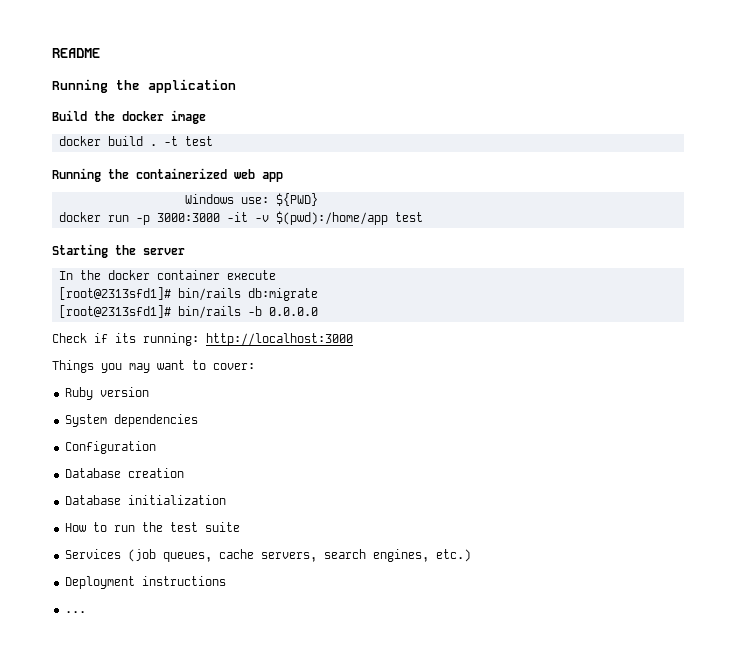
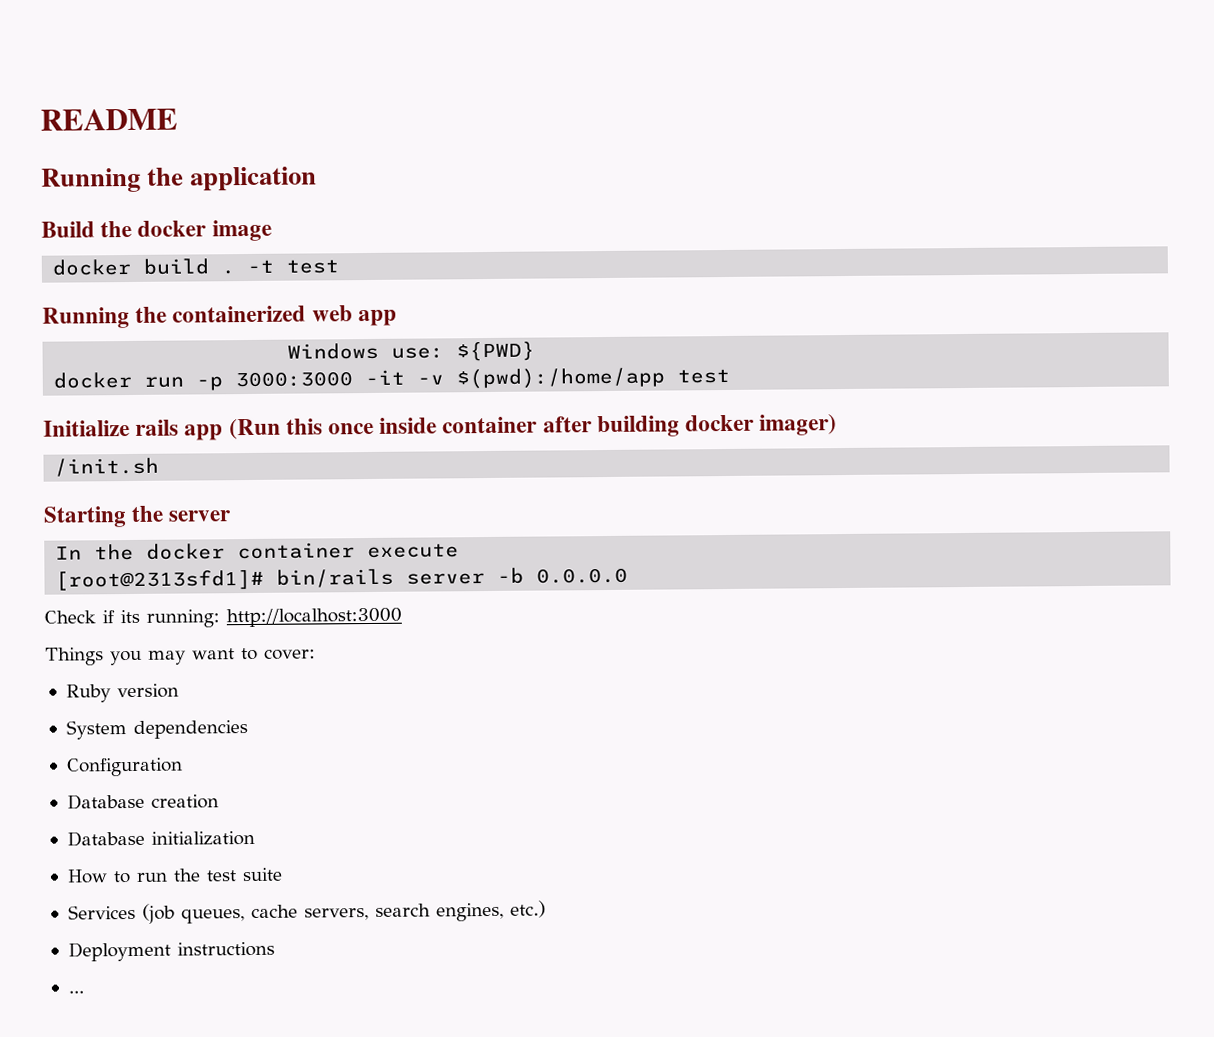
+ Initialize rails app (Run this once inside container after building docker imager)
+ /init.sh
- [root@2313sfd1]# bin/rails db:migrate
- [root@2313sfd1]# bin/rails -b 0.0.0.0
+ [root@2313sfd1]# bin/rails server -b 0.0.0.0

